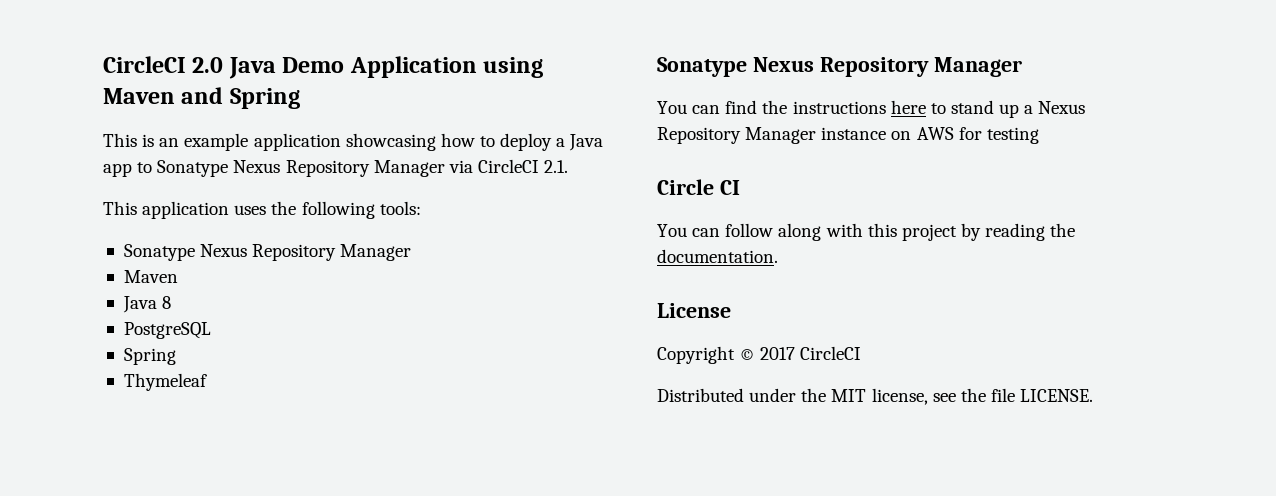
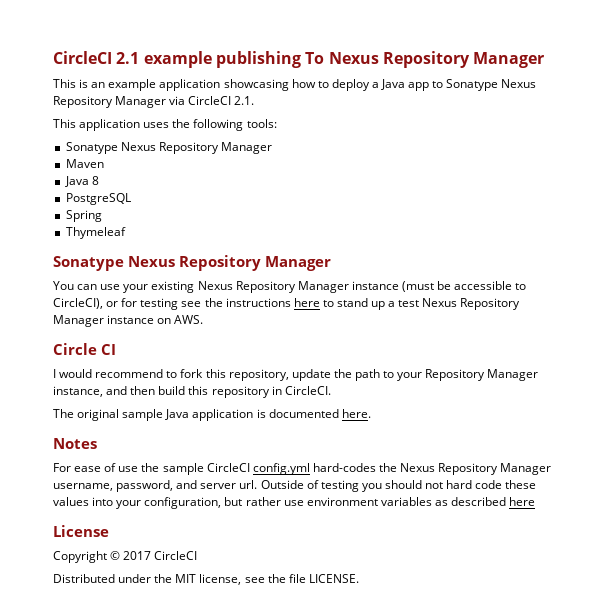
- CircleCI 2.0 Java Demo Application using Maven and Spring
+ CircleCI 2.1 example publishing To Nexus Repository Manager
- You can find the instructions here to stand up a Nexus Repository Manager instance on AWS for testing
+ You can use your existing Nexus Repository Manager instance (must be accessible to CircleCI), or for testing see the instructions here to stand up a test Nexus Repository Manager instance on AWS.
- You can follow along with this project by reading the documentation.
+ I would recommend to fork this repository, update the path to your Repository Manager instance, and then build this repository in CircleCI.
+ The original sample Java application is documented here.
+ Notes
+ For ease of use the sample CircleCI config.yml hard-codes the Nexus Repository Manager username, password, and server url. Outside of testing you should not hard code these values into your configuration, but rather use environment variables as described here

